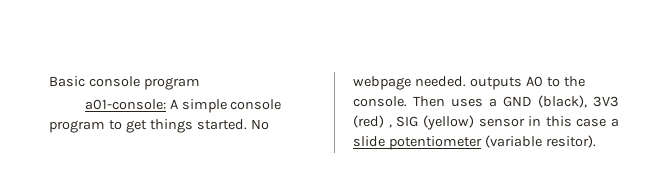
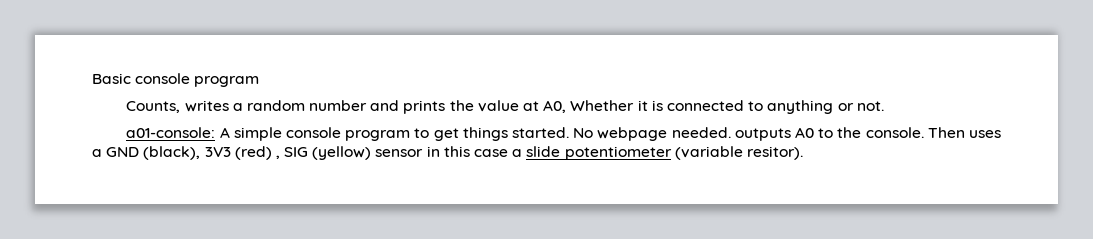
+ Counts, writes a random number and prints the value at A0, Whether it is connected to anything or not.

